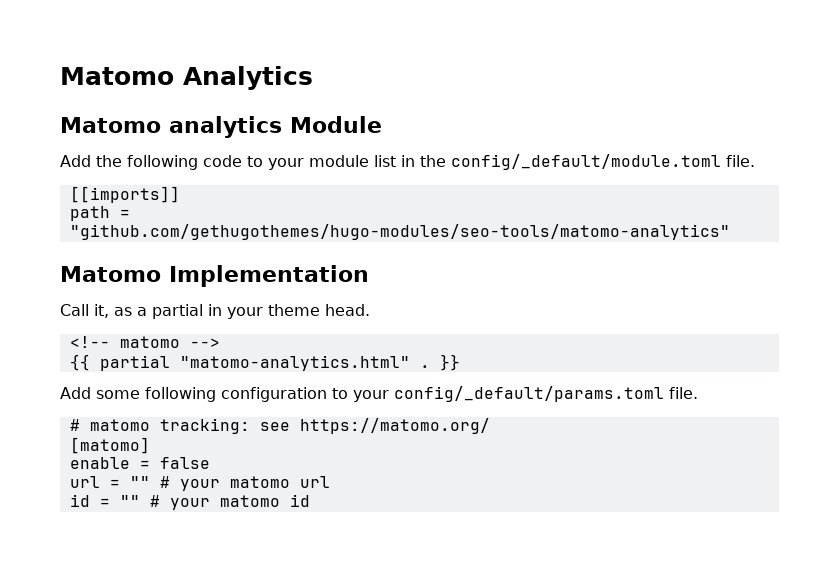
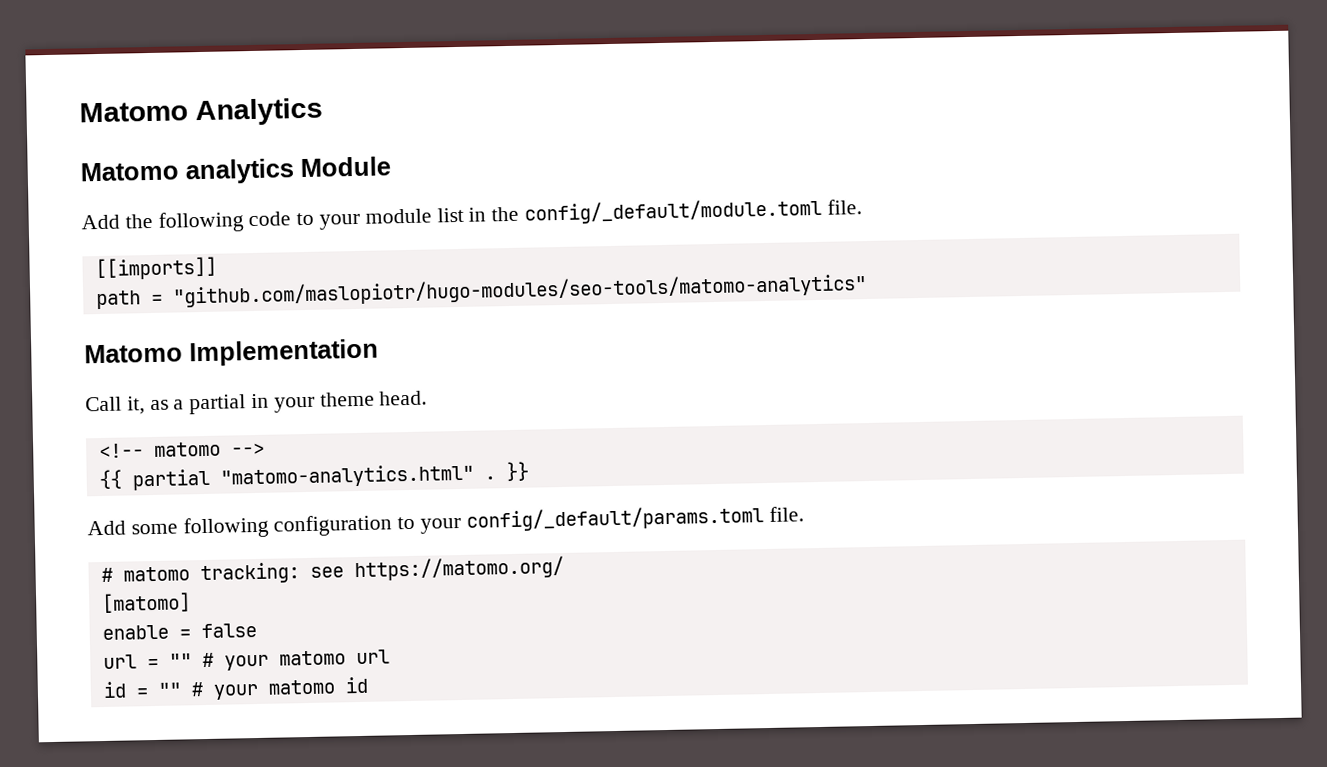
- path = "github.com/gethugothemes/hugo-modules/seo-tools/matomo-analytics"
+ path = "github.com/maslopiotr/hugo-modules/seo-tools/matomo-analytics"

